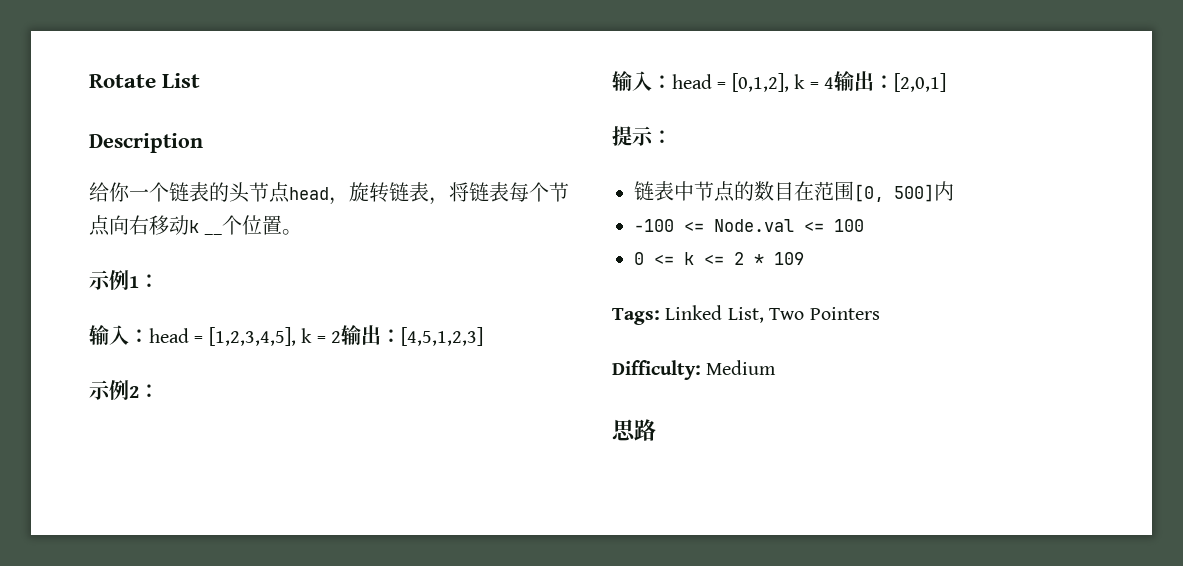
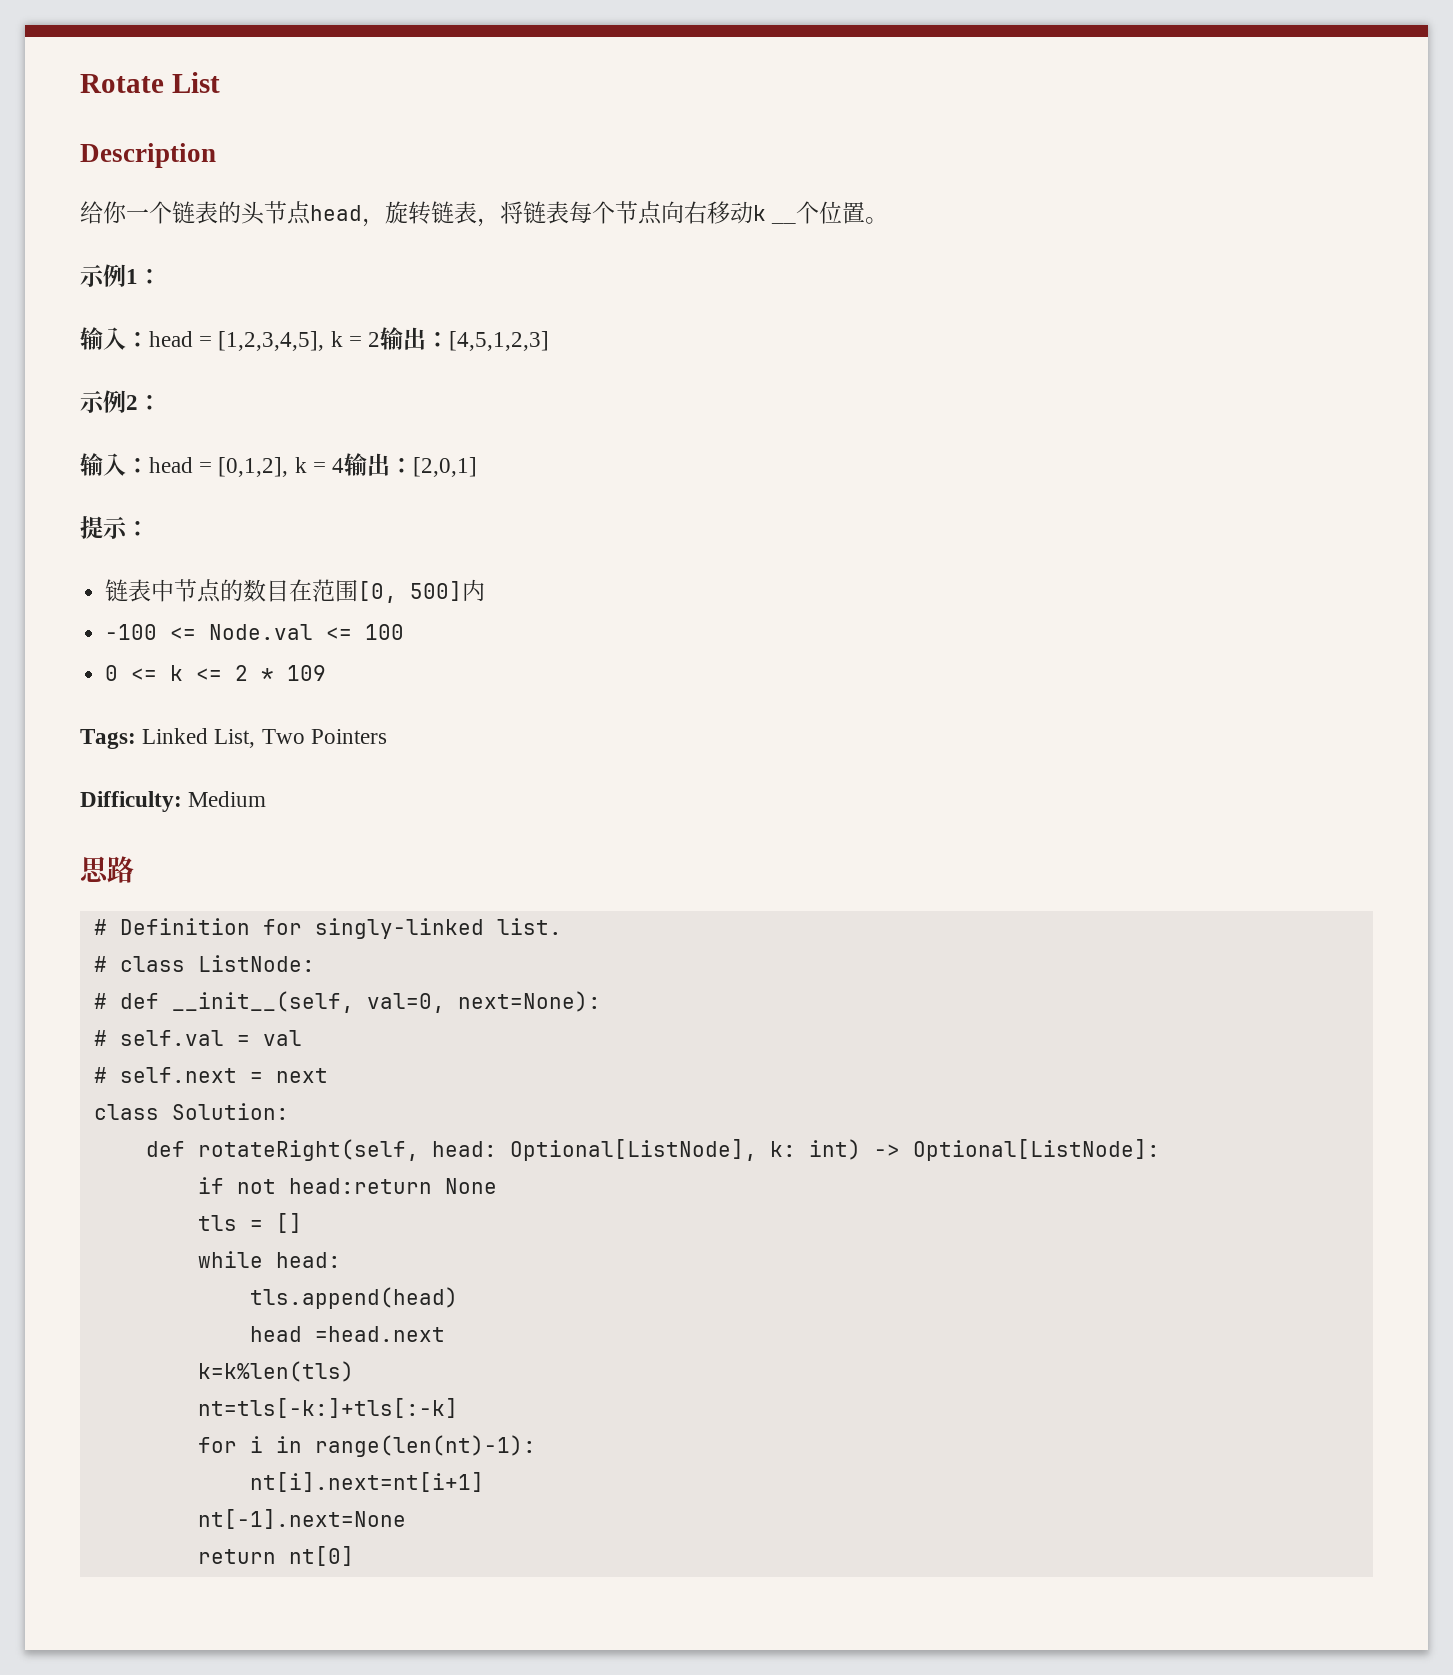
+ # Definition for singly-linked list.
+ # class ListNode:
+ # def __init__(self, val=0, next=None):
+ # self.val = val
+ # self.next = next
+ class Solution:
+ def rotateRight(self, head: Optional[ListNode], k: int) -> Optional[ListNode]:
+ if not head:return None
+ tls = []
+ while head:
+ tls.append(head)
+ head =head.next
+ k=k%len(tls)
+ nt=tls[-k:]+tls[:-k]
+ for i in range(len(nt)-1):
+ nt[i].next=nt[i+1]
+ nt[-1].next=None
+ return nt[0]

